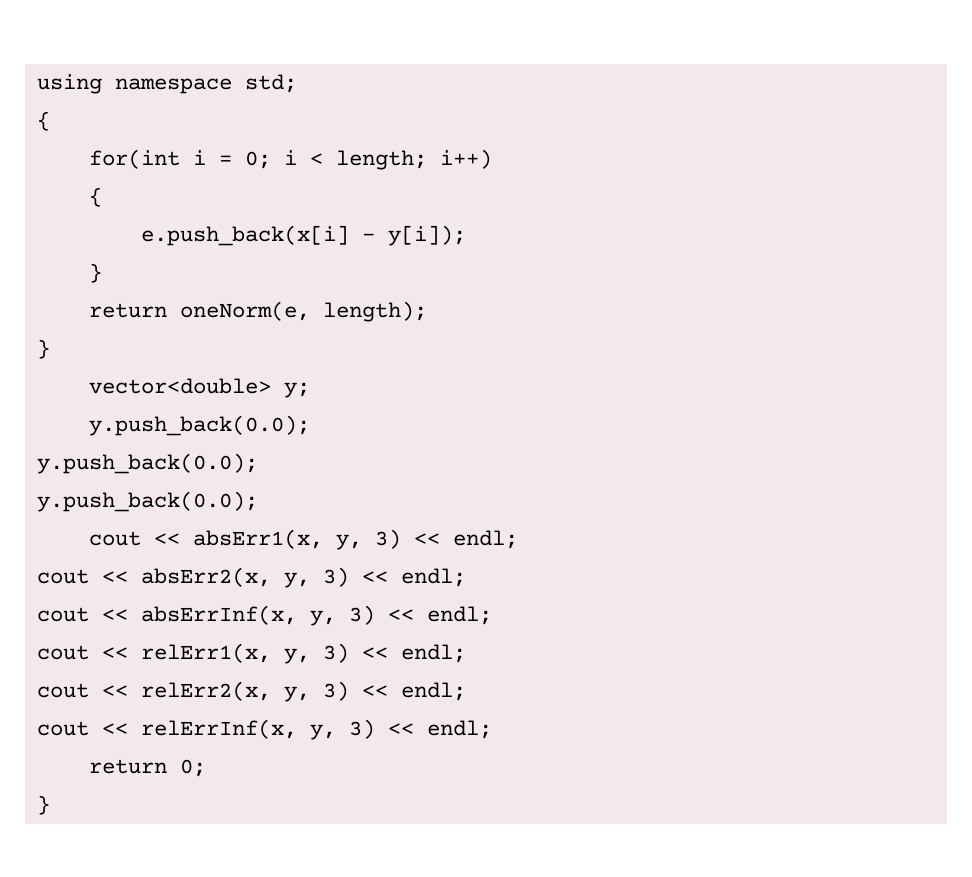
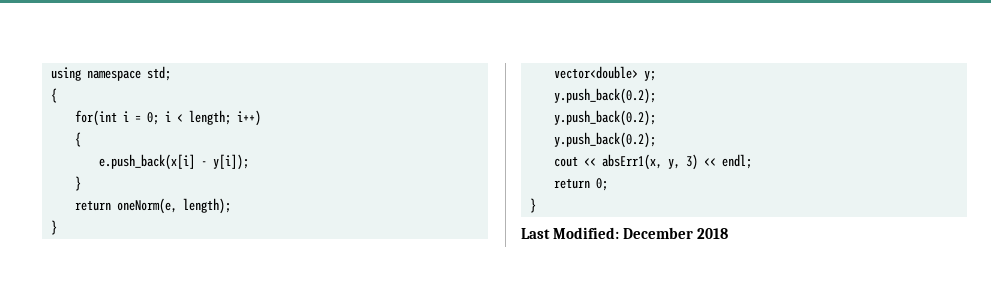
  vector<double> y;
- y.push_back(0.0);
- y.push_back(0.0);
- y.push_back(0.0);
+ y.push_back(0.2);
+ y.push_back(0.2);
+ y.push_back(0.2);
- cout << absErr2(x, y, 3) << endl;
- cout << absErrInf(x, y, 3) << endl;
- cout << relErr1(x, y, 3) << endl;
- cout << relErr2(x, y, 3) << endl;
- cout << relErrInf(x, y, 3) << endl;
+ Last Modified: December 2018

